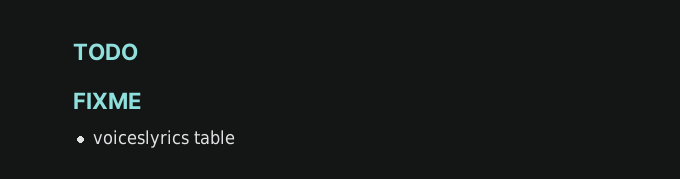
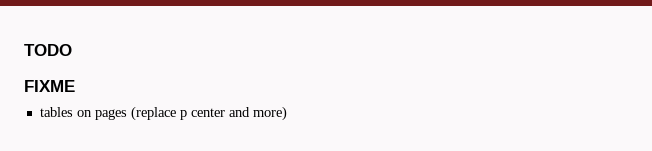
- voiceslyrics table
+ tables on pages (replace p center and more)

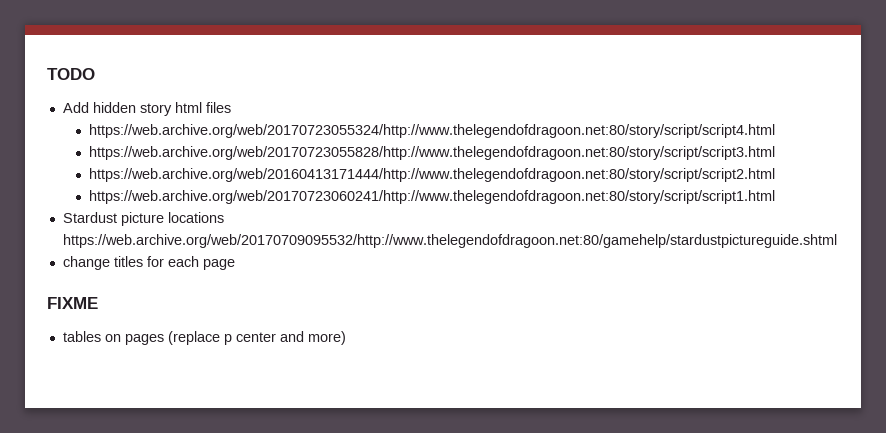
+ Add hidden story html files
+ https://web.archive.org/web/20170723055324/http://www.thelegendofdragoon.net:80/story/script/script4.html
+ https://web.archive.org/web/20170723055828/http://www.thelegendofdragoon.net:80/story/script/script3.html
+ https://web.archive.org/web/20160413171444/http://www.thelegendofdragoon.net:80/story/script/script2.html
+ https://web.archive.org/web/20170723060241/http://www.thelegendofdragoon.net:80/story/script/script1.html
+ Stardust picture locations https://web.archive.org/web/20170709095532/http://www.thelegendofdragoon.net:80/gamehelp/stardustpictureguide.shtml
+ change titles for each page

